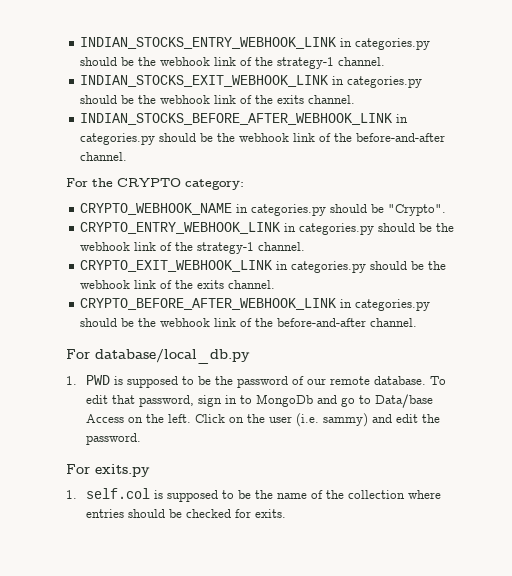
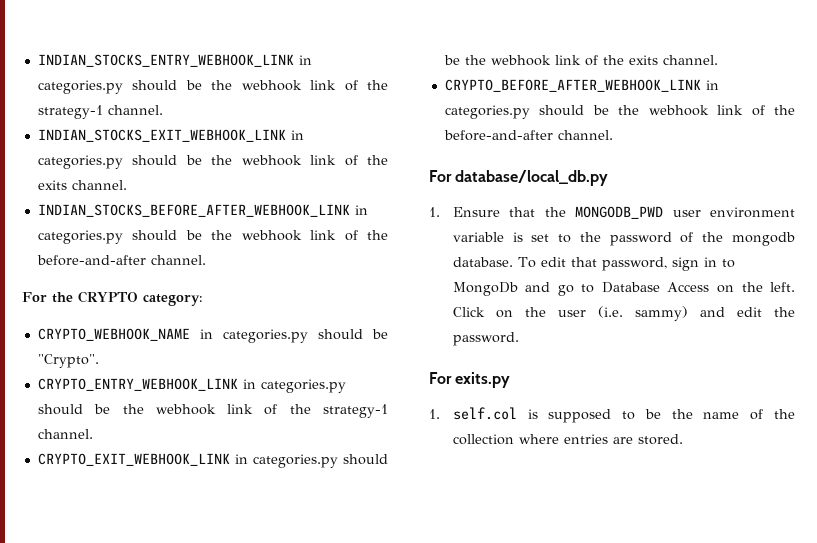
- 1. PWD is supposed to be the password of our remote database.
+ 1. Ensure that the MONGODB_PWD user environment variable is set to the password of the mongodb database.
- To edit that password, sign in to MongoDb and go to Data/base Access on the left.
+ To edit that password, sign in to MongoDb and go to Database Access on the left.
- 1. self.col is supposed to be the name of the collection where entries should be checked for exits.
+ 1. self.col is supposed to be the name of the collection where entries are stored.

